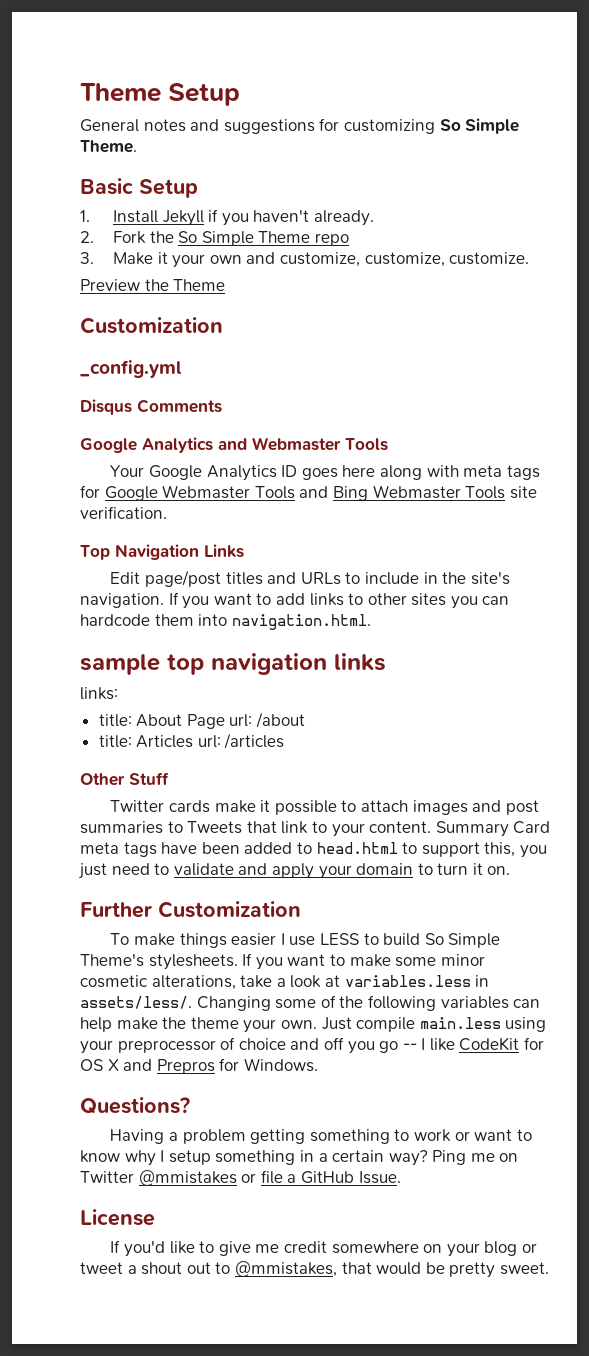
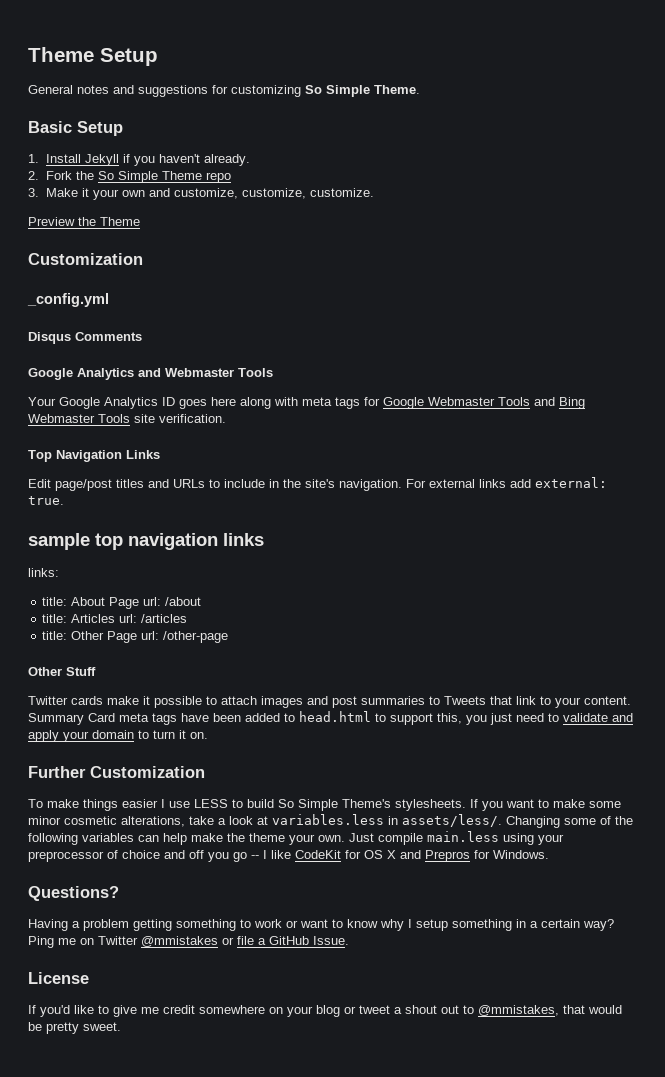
- If you want to add links to other sites you can hardcode them into navigation.html.
+ For external links add external: true.
+ title: Other Page url: /other-page

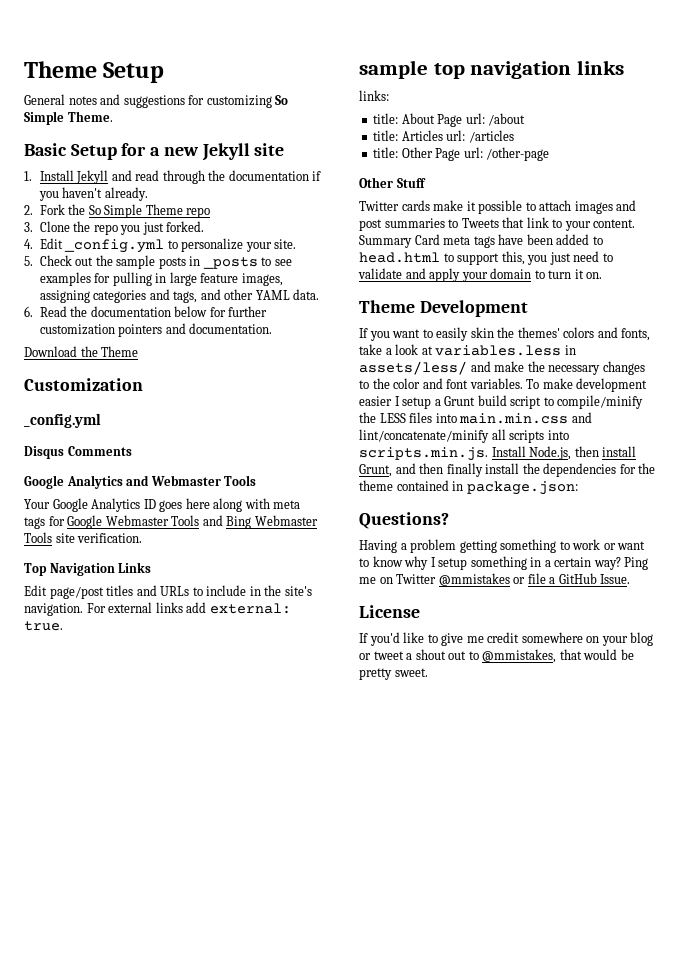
- Basic Setup
- 1. Install Jekyll if you haven't already.
+ Basic Setup for a new Jekyll site
+ 1. Install Jekyll and read through the documentation if you haven't already.
- 3. Make it your own and customize, customize, customize.
- Preview the Theme
+ 3. Clone the repo you just forked.
+ 4. Edit _config.yml to personalize your site.
+ 5. Check out the sample posts in _posts to see examples for pulling in large feature images, assigning categories and tags, and other YAML data.
+ 6. Read the documentation below for further customization pointers and documentation.
+ Download the Theme
- Further Customization
- To make things easier I use LESS to build So Simple Theme's stylesheets. If you want to make some minor cosmetic alterations, take a look at variables.less in assets/less/. Changing some of the following variables can help make the theme your own. Just compile main.less using your preprocessor of choice and off you go -- I like CodeKit for OS X and Prepros for Windows.
+ Theme Development
+ If you want to easily skin the themes' colors and fonts, take a look at variables.less in assets/less/ and make the necessary changes to the color and font variables. To make development easier I setup a Grunt build script to compile/minify the LESS files into main.min.css and lint/concatenate/minify all scripts into scripts.min.js. Install Node.js, then install Grunt, and then finally install the dependencies for the theme contained in package.json:

